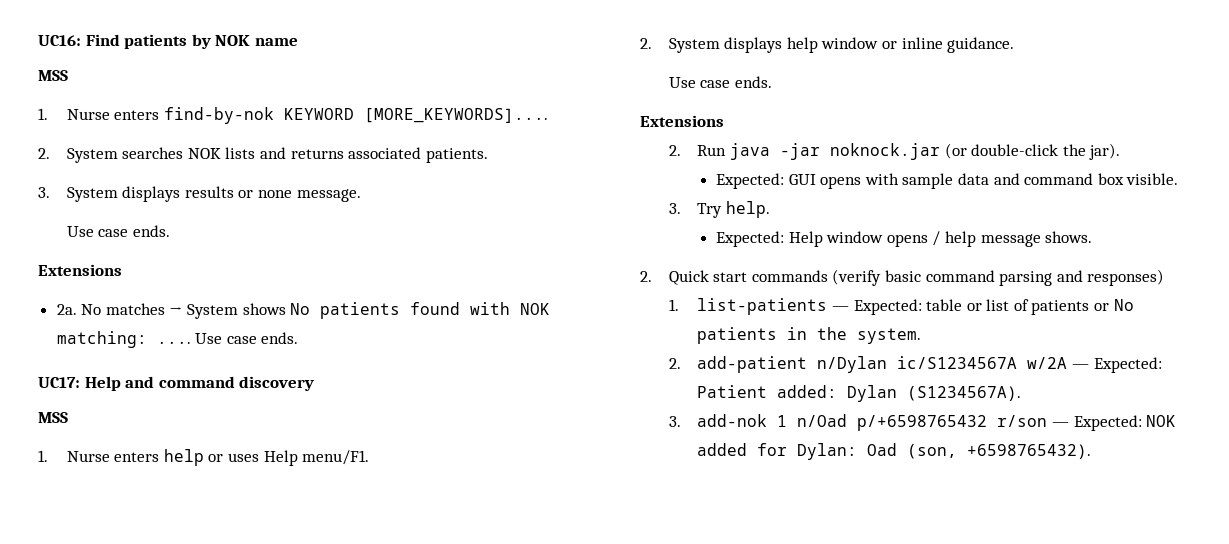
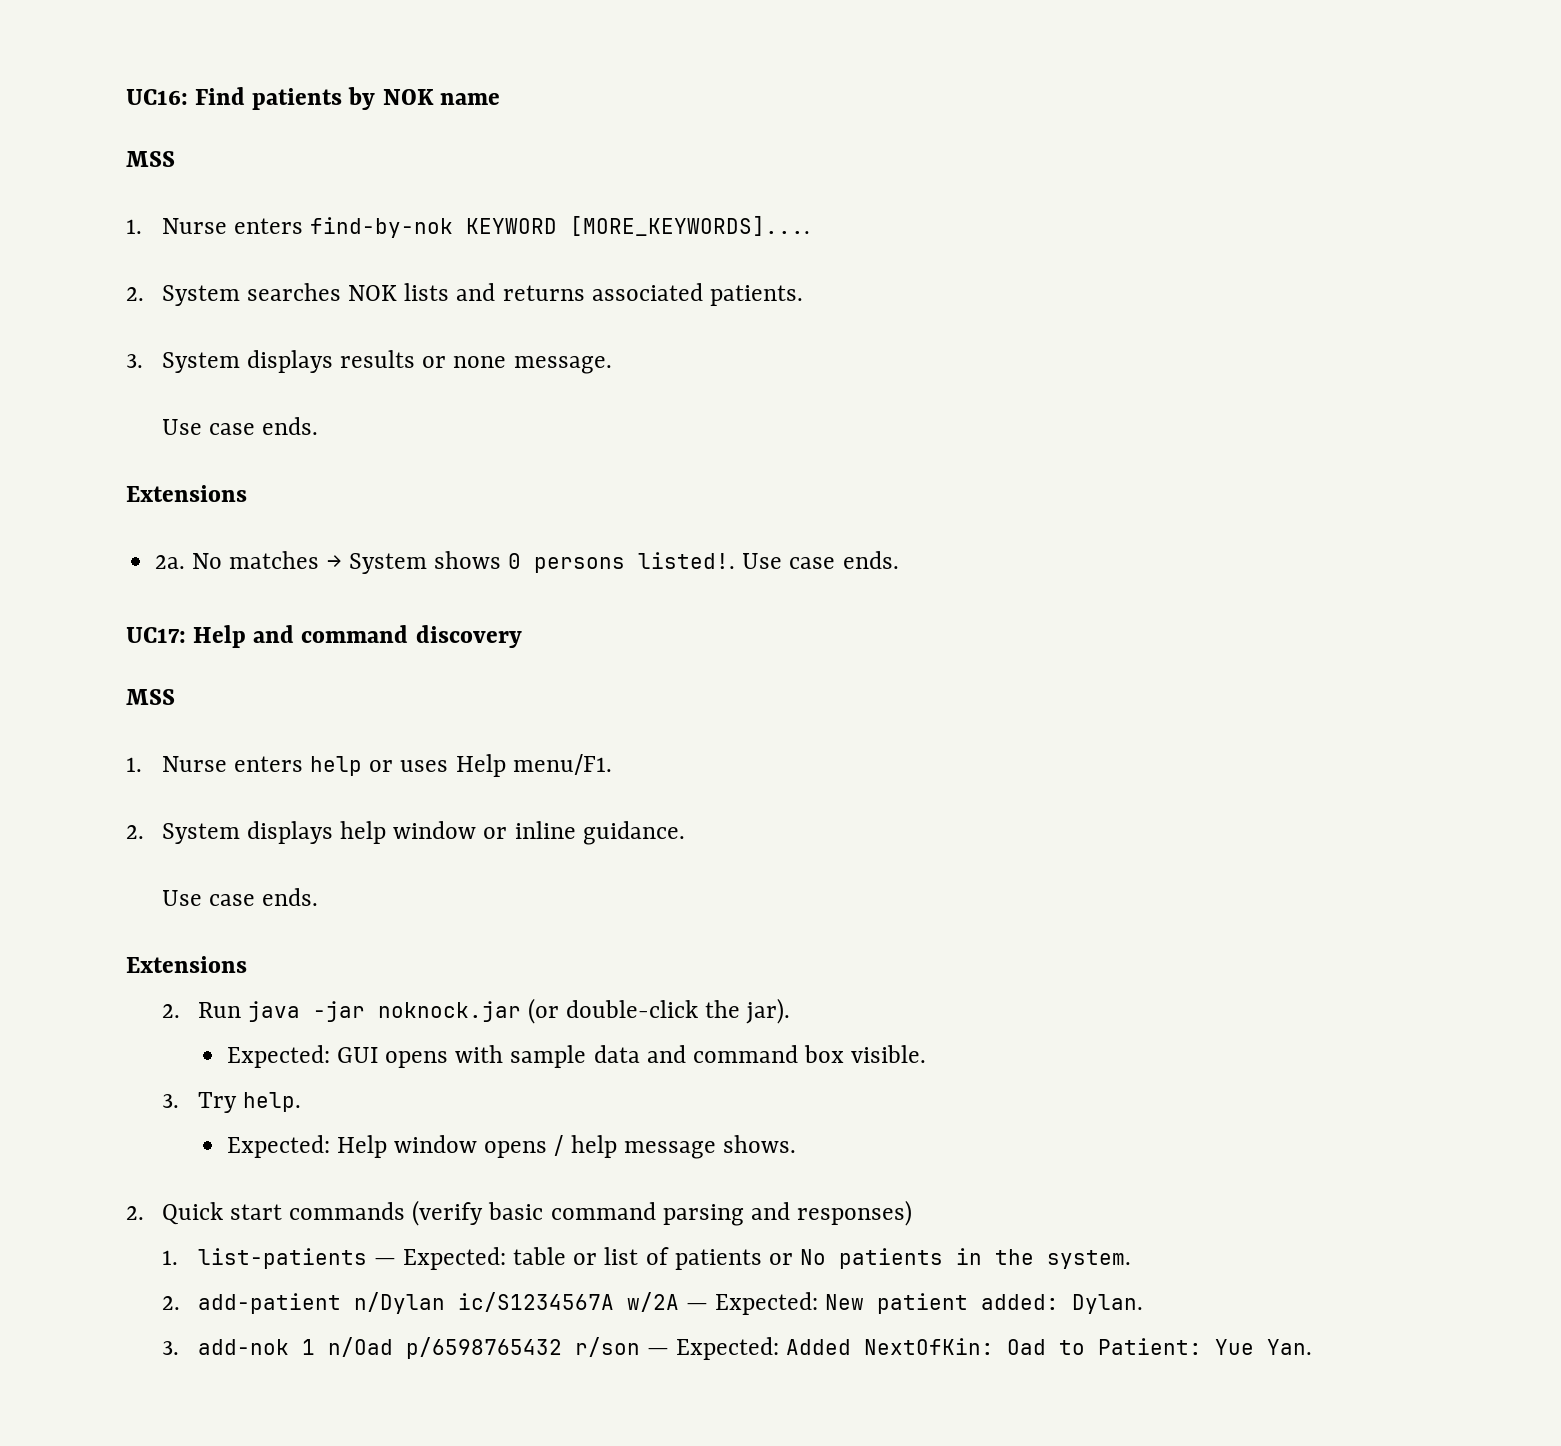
- No matches → System shows No patients found with NOK matching: ....
+ No matches → System shows 0 persons listed!.
- 2. add-patient n/Dylan ic/S1234567A w/2A — Expected: Patient added: Dylan (S1234567A).
+ 2. add-patient n/Dylan ic/S1234567A w/2A — Expected: New patient added: Dylan.
- 3. add-nok 1 n/Oad p/+6598765432 r/son — Expected: NOK added for Dylan: Oad (son, +6598765432).
+ 3. add-nok 1 n/Oad p/6598765432 r/son — Expected: Added NextOfKin: Oad to Patient: Yue Yan.

